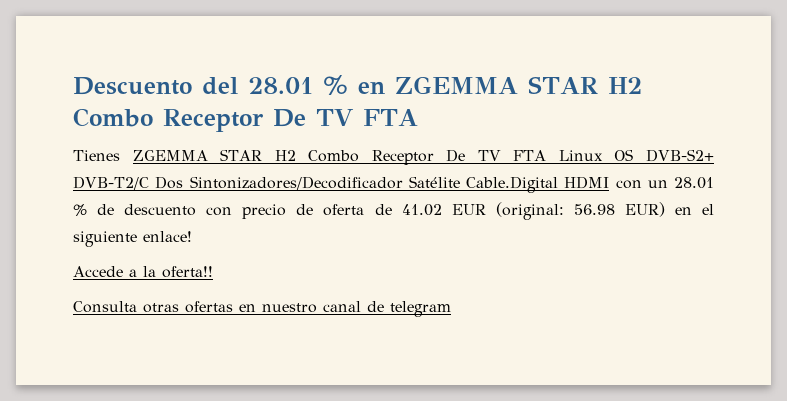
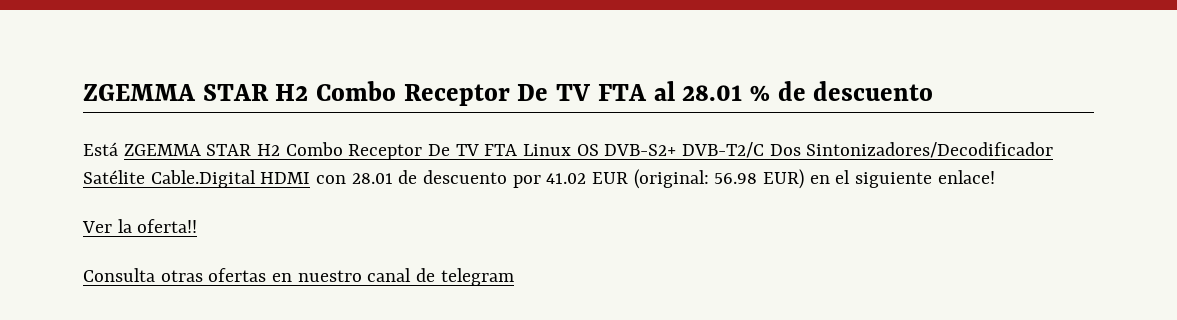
- Descuento del 28.01 % en ZGEMMA STAR H2 Combo Receptor De TV FTA
- Tienes ZGEMMA STAR H2 Combo Receptor De TV FTA Linux OS DVB-S2+ DVB-T2/C Dos Sintonizadores/Decodificador Satélite Cable.Digital HDMI con un 28.01 % de descuento con precio de oferta de 41.02 EUR (original: 56.98 EUR) en el siguiente enlace!
+ ZGEMMA STAR H2 Combo Receptor De TV FTA al 28.01 % de descuento
+ Está ZGEMMA STAR H2 Combo Receptor De TV FTA Linux OS DVB-S2+ DVB-T2/C Dos Sintonizadores/Decodificador Satélite Cable.Digital HDMI con 28.01 de descuento por 41.02 EUR (original: 56.98 EUR) en el siguiente enlace!
- Accede a la oferta!!
+ Ver la oferta!!

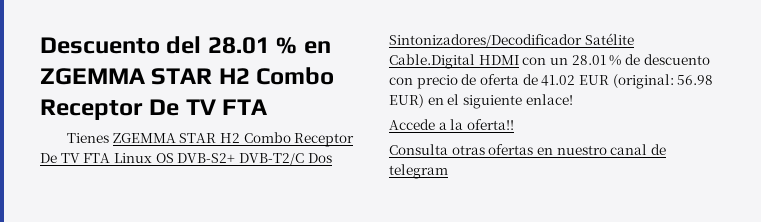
- ZGEMMA STAR H2 Combo Receptor De TV FTA al 28.01 % de descuento
- Está ZGEMMA STAR H2 Combo Receptor De TV FTA Linux OS DVB-S2+ DVB-T2/C Dos Sintonizadores/Decodificador Satélite Cable.Digital HDMI con 28.01 de descuento por 41.02 EUR (original: 56.98 EUR) en el siguiente enlace!
+ Descuento del 28.01 % en ZGEMMA STAR H2 Combo Receptor De TV FTA
+ Tienes ZGEMMA STAR H2 Combo Receptor De TV FTA Linux OS DVB-S2+ DVB-T2/C Dos Sintonizadores/Decodificador Satélite Cable.Digital HDMI con un 28.01 % de descuento con precio de oferta de 41.02 EUR (original: 56.98 EUR) en el siguiente enlace!
- Ver la oferta!!
+ Accede a la oferta!!

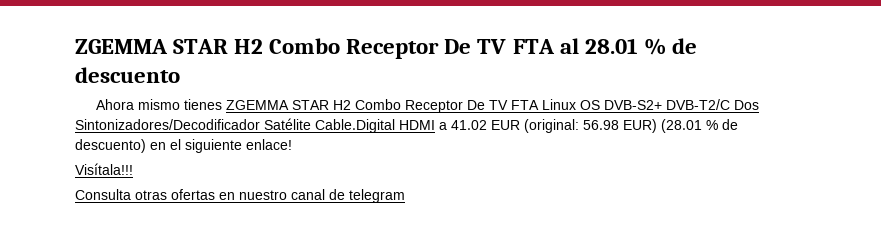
- Descuento del 28.01 % en ZGEMMA STAR H2 Combo Receptor De TV FTA
- Tienes ZGEMMA STAR H2 Combo Receptor De TV FTA Linux OS DVB-S2+ DVB-T2/C Dos Sintonizadores/Decodificador Satélite Cable.Digital HDMI con un 28.01 % de descuento con precio de oferta de 41.02 EUR (original: 56.98 EUR) en el siguiente enlace!
+ ZGEMMA STAR H2 Combo Receptor De TV FTA al 28.01 % de descuento
+ Ahora mismo tienes ZGEMMA STAR H2 Combo Receptor De TV FTA Linux OS DVB-S2+ DVB-T2/C Dos Sintonizadores/Decodificador Satélite Cable.Digital HDMI a 41.02 EUR (original: 56.98 EUR) (28.01 % de descuento) en el siguiente enlace!
- Accede a la oferta!!
+ Visítala!!!

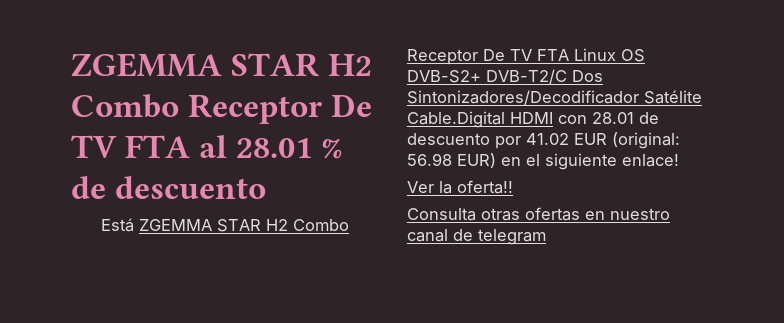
- Ahora mismo tienes ZGEMMA STAR H2 Combo Receptor De TV FTA Linux OS DVB-S2+ DVB-T2/C Dos Sintonizadores/Decodificador Satélite Cable.Digital HDMI a 41.02 EUR (original: 56.98 EUR) (28.01 % de descuento) en el siguiente enlace!
+ Está ZGEMMA STAR H2 Combo Receptor De TV FTA Linux OS DVB-S2+ DVB-T2/C Dos Sintonizadores/Decodificador Satélite Cable.Digital HDMI con 28.01 de descuento por 41.02 EUR (original: 56.98 EUR) en el siguiente enlace!
- Visítala!!!
+ Ver la oferta!!

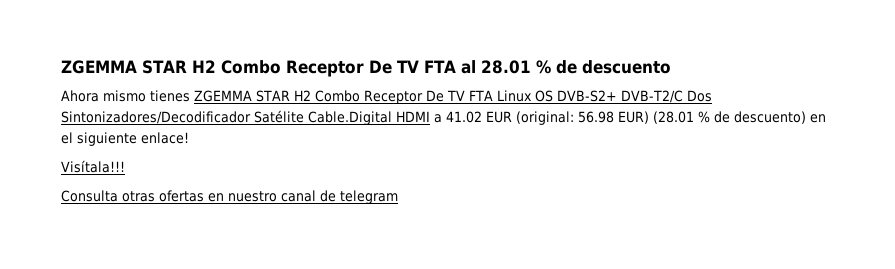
- Está ZGEMMA STAR H2 Combo Receptor De TV FTA Linux OS DVB-S2+ DVB-T2/C Dos Sintonizadores/Decodificador Satélite Cable.Digital HDMI con 28.01 de descuento por 41.02 EUR (original: 56.98 EUR) en el siguiente enlace!
+ Ahora mismo tienes ZGEMMA STAR H2 Combo Receptor De TV FTA Linux OS DVB-S2+ DVB-T2/C Dos Sintonizadores/Decodificador Satélite Cable.Digital HDMI a 41.02 EUR (original: 56.98 EUR) (28.01 % de descuento) en el siguiente enlace!
- Ver la oferta!!
+ Visítala!!!

